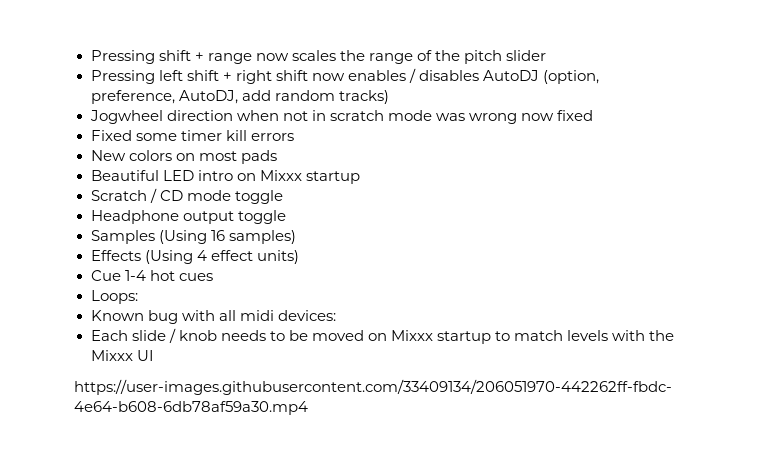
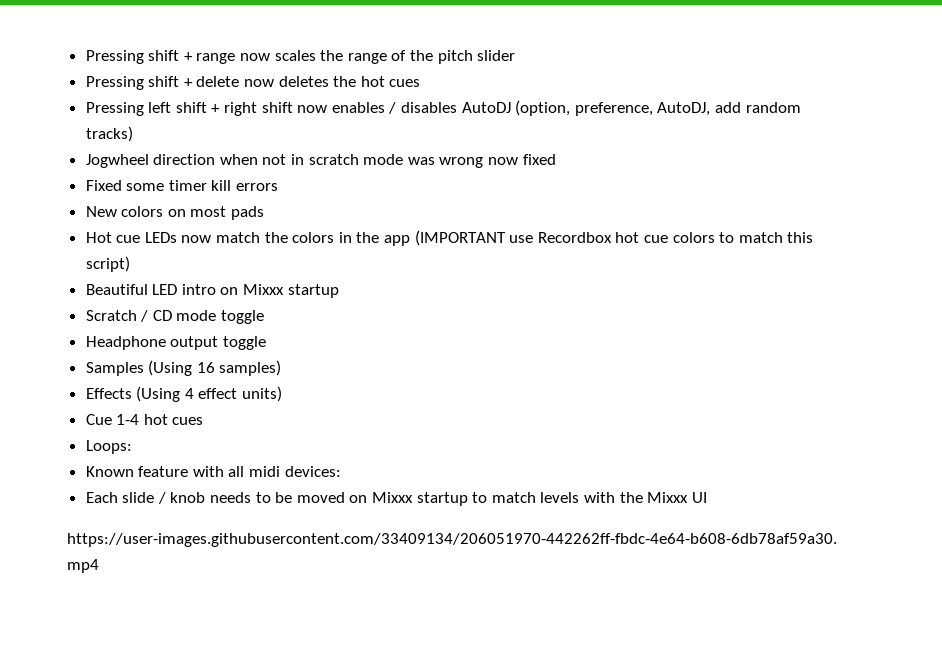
+ Pressing shift + delete now deletes the hot cues
+ Hot cue LEDs now match the colors in the app (IMPORTANT use Recordbox hot cue colors to match this script)
- Known bug with all midi devices:
+ Known feature with all midi devices:

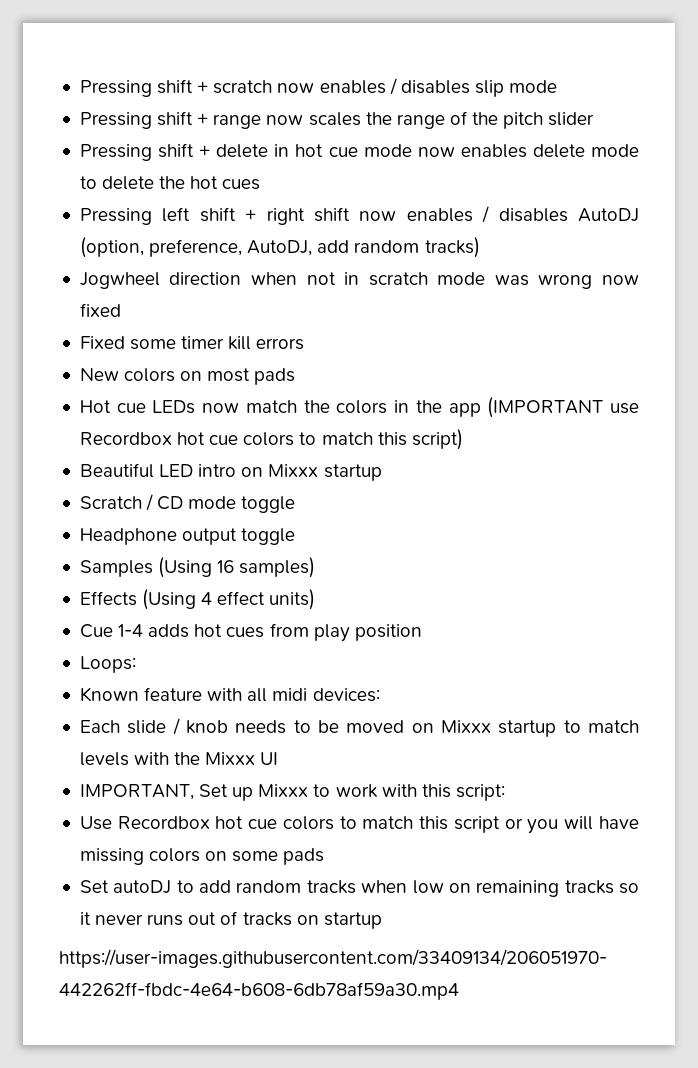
+ Pressing shift + scratch now enables / disables slip mode
- Pressing shift + delete now deletes the hot cues
+ Pressing shift + delete in hot cue mode now enables delete mode to delete the hot cues
- Cue 1-4 hot cues
+ Cue 1-4 adds hot cues from play position
+ IMPORTANT, Set up Mixxx to work with this script:
+ Use Recordbox hot cue colors to match this script or you will have missing colors on some pads
+ Set autoDJ to add random tracks when low on remaining tracks so it never runs out of tracks on startup

